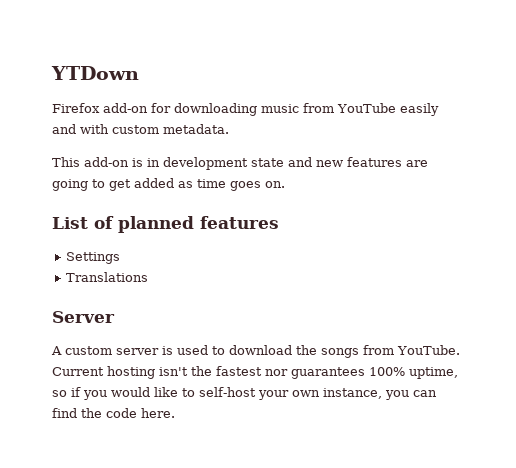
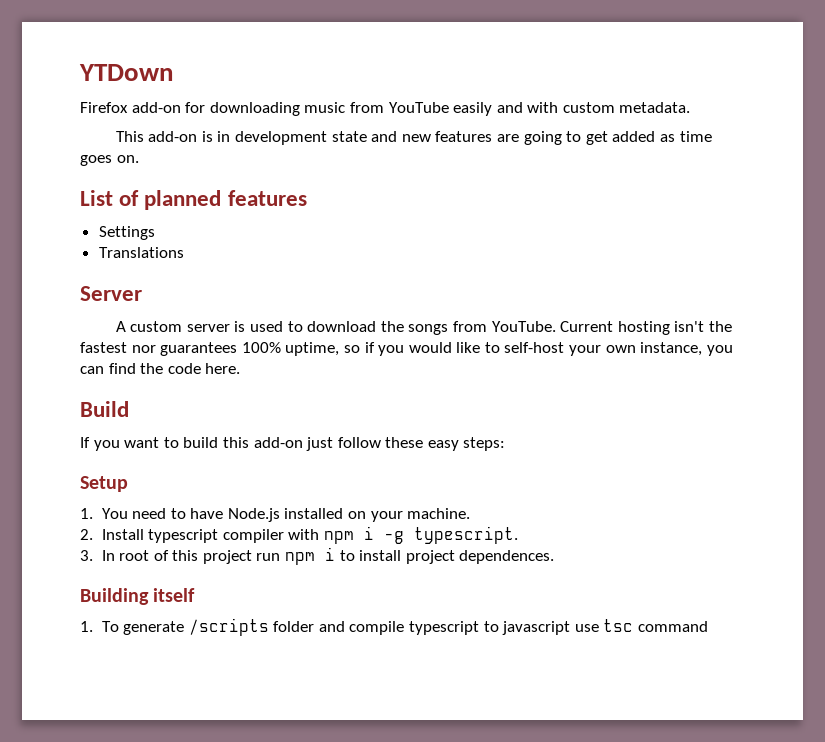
+ Build
+ If you want to build this add-on just follow these easy steps:
+ Setup
+ 1. You need to have Node.js installed on your machine.
+ 2. Install typescript compiler with npm i -g typescript.
+ 3. In root of this project run npm i to install project dependences.
+ Building itself
+ 1. To generate /scripts folder and compile typescript to javascript use tsc command

